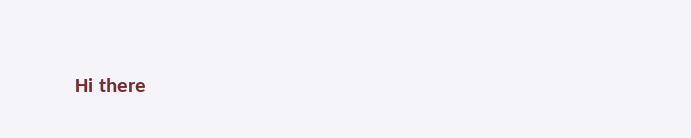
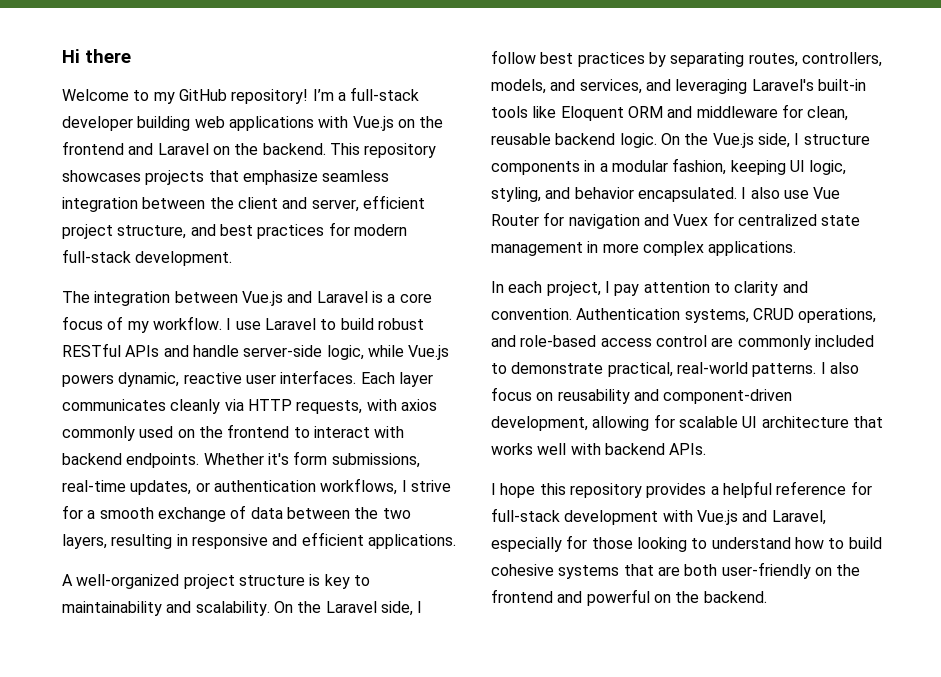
+ Welcome to my GitHub repository! I’m a full-stack developer building web applications with Vue.js on the frontend and Laravel on the backend. This repository showcases projects that emphasize seamless integration between the client and server, efficient project structure, and best practices for modern full-stack development.
+ The integration between Vue.js and Laravel is a core focus of my workflow. I use Laravel to build robust RESTful APIs and handle server-side logic, while Vue.js powers dynamic, reactive user interfaces. Each layer communicates cleanly via HTTP requests, with axios commonly used on the frontend to interact with backend endpoints. Whether it's form submissions, real-time updates, or authentication workflows, I strive for a smooth exchange of data between the two layers, resulting in responsive and efficient applications.
+ A well-organized project structure is key to maintainability and scalability. On the Laravel side, I follow best practices by separating routes, controllers, models, and services, and leveraging Laravel's built-in tools like Eloquent ORM and middleware for clean, reusable backend logic. On the Vue.js side, I structure components in a modular fashion, keeping UI logic, styling, and behavior encapsulated. I also use Vue Router for navigation and Vuex for centralized state management in more complex applications.
+ In each project, I pay attention to clarity and convention. Authentication systems, CRUD operations, and role-based access control are commonly included to demonstrate practical, real-world patterns. I also focus on reusability and component-driven development, allowing for scalable UI architecture that works well with backend APIs.
+ I hope this repository provides a helpful reference for full-stack development with Vue.js and Laravel, especially for those looking to understand how to build cohesive systems that are both user-friendly on the frontend and powerful on the backend.

